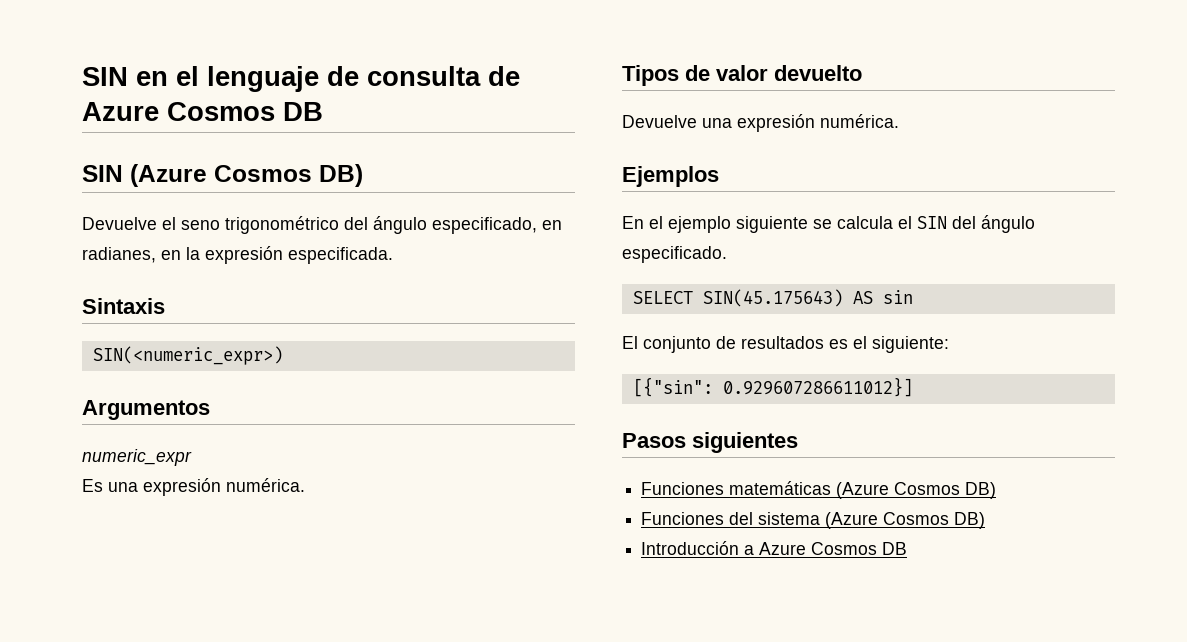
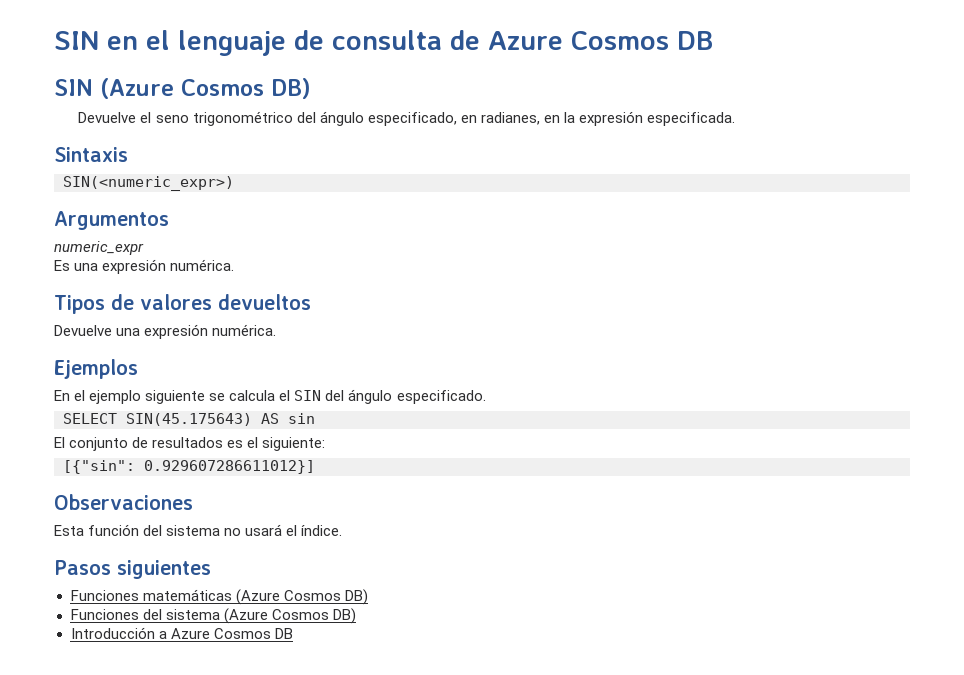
- Tipos de valor devuelto
+ Tipos de valores devueltos
+ Observaciones
+ Esta función del sistema no usará el índice.

